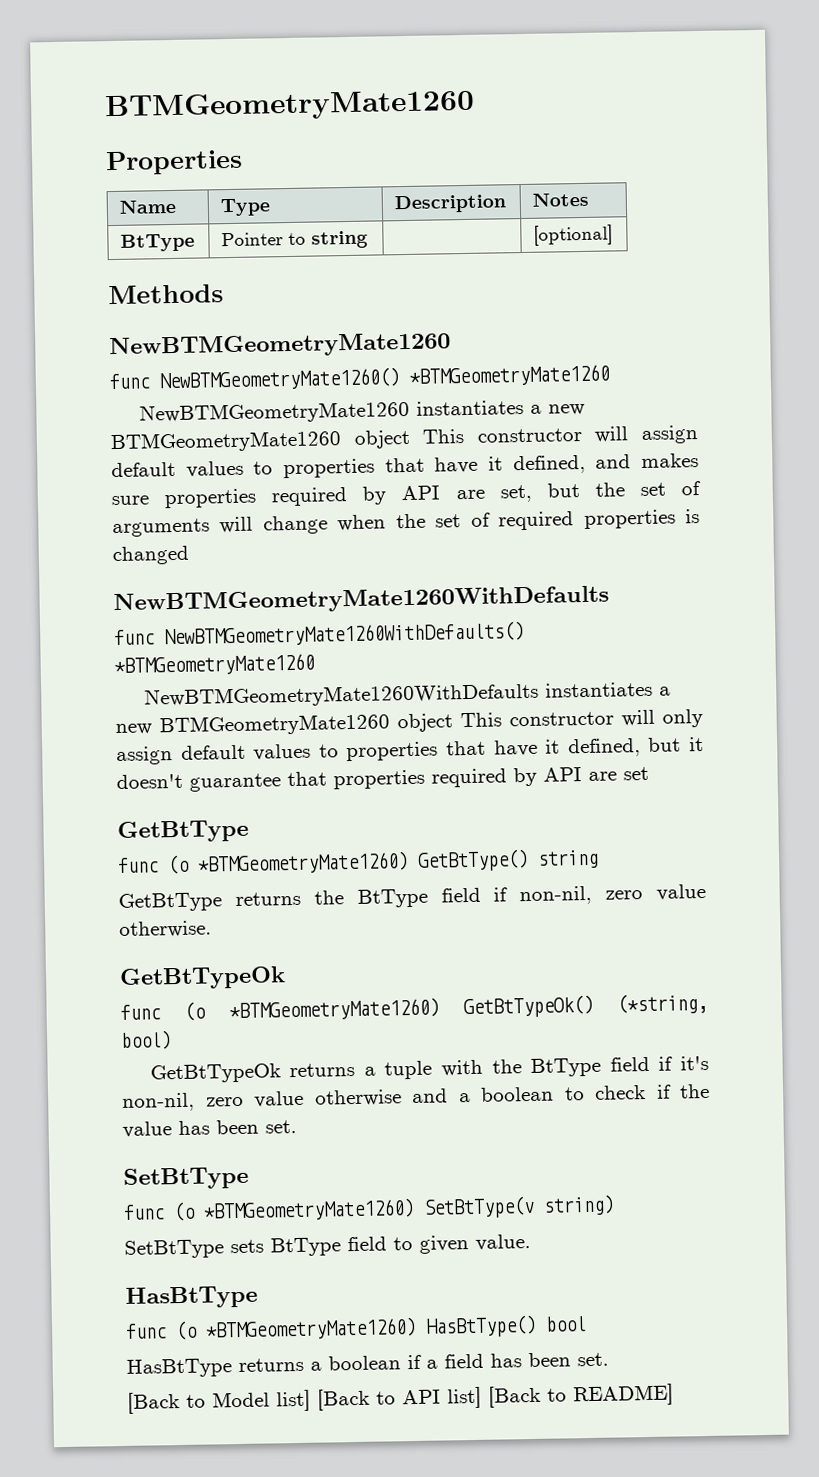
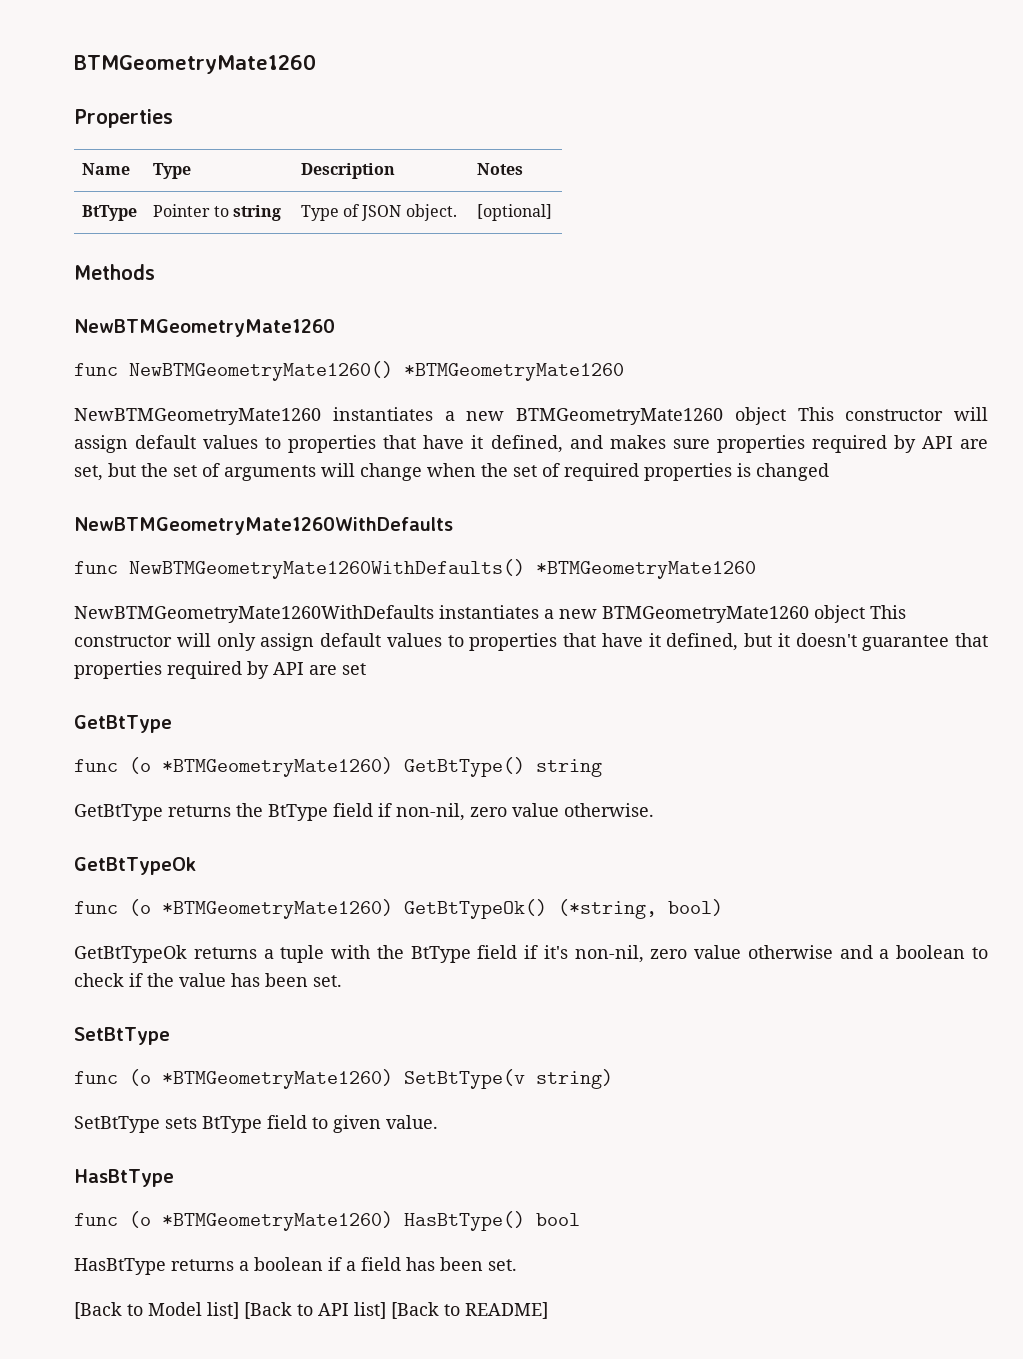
- BtType | Pointer to string | | [optional]
+ BtType | Pointer to string | Type of JSON object. | [optional]

